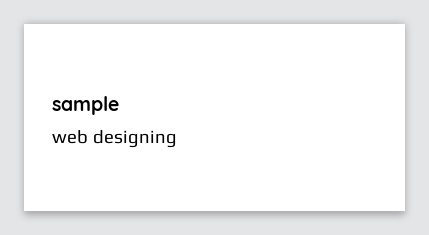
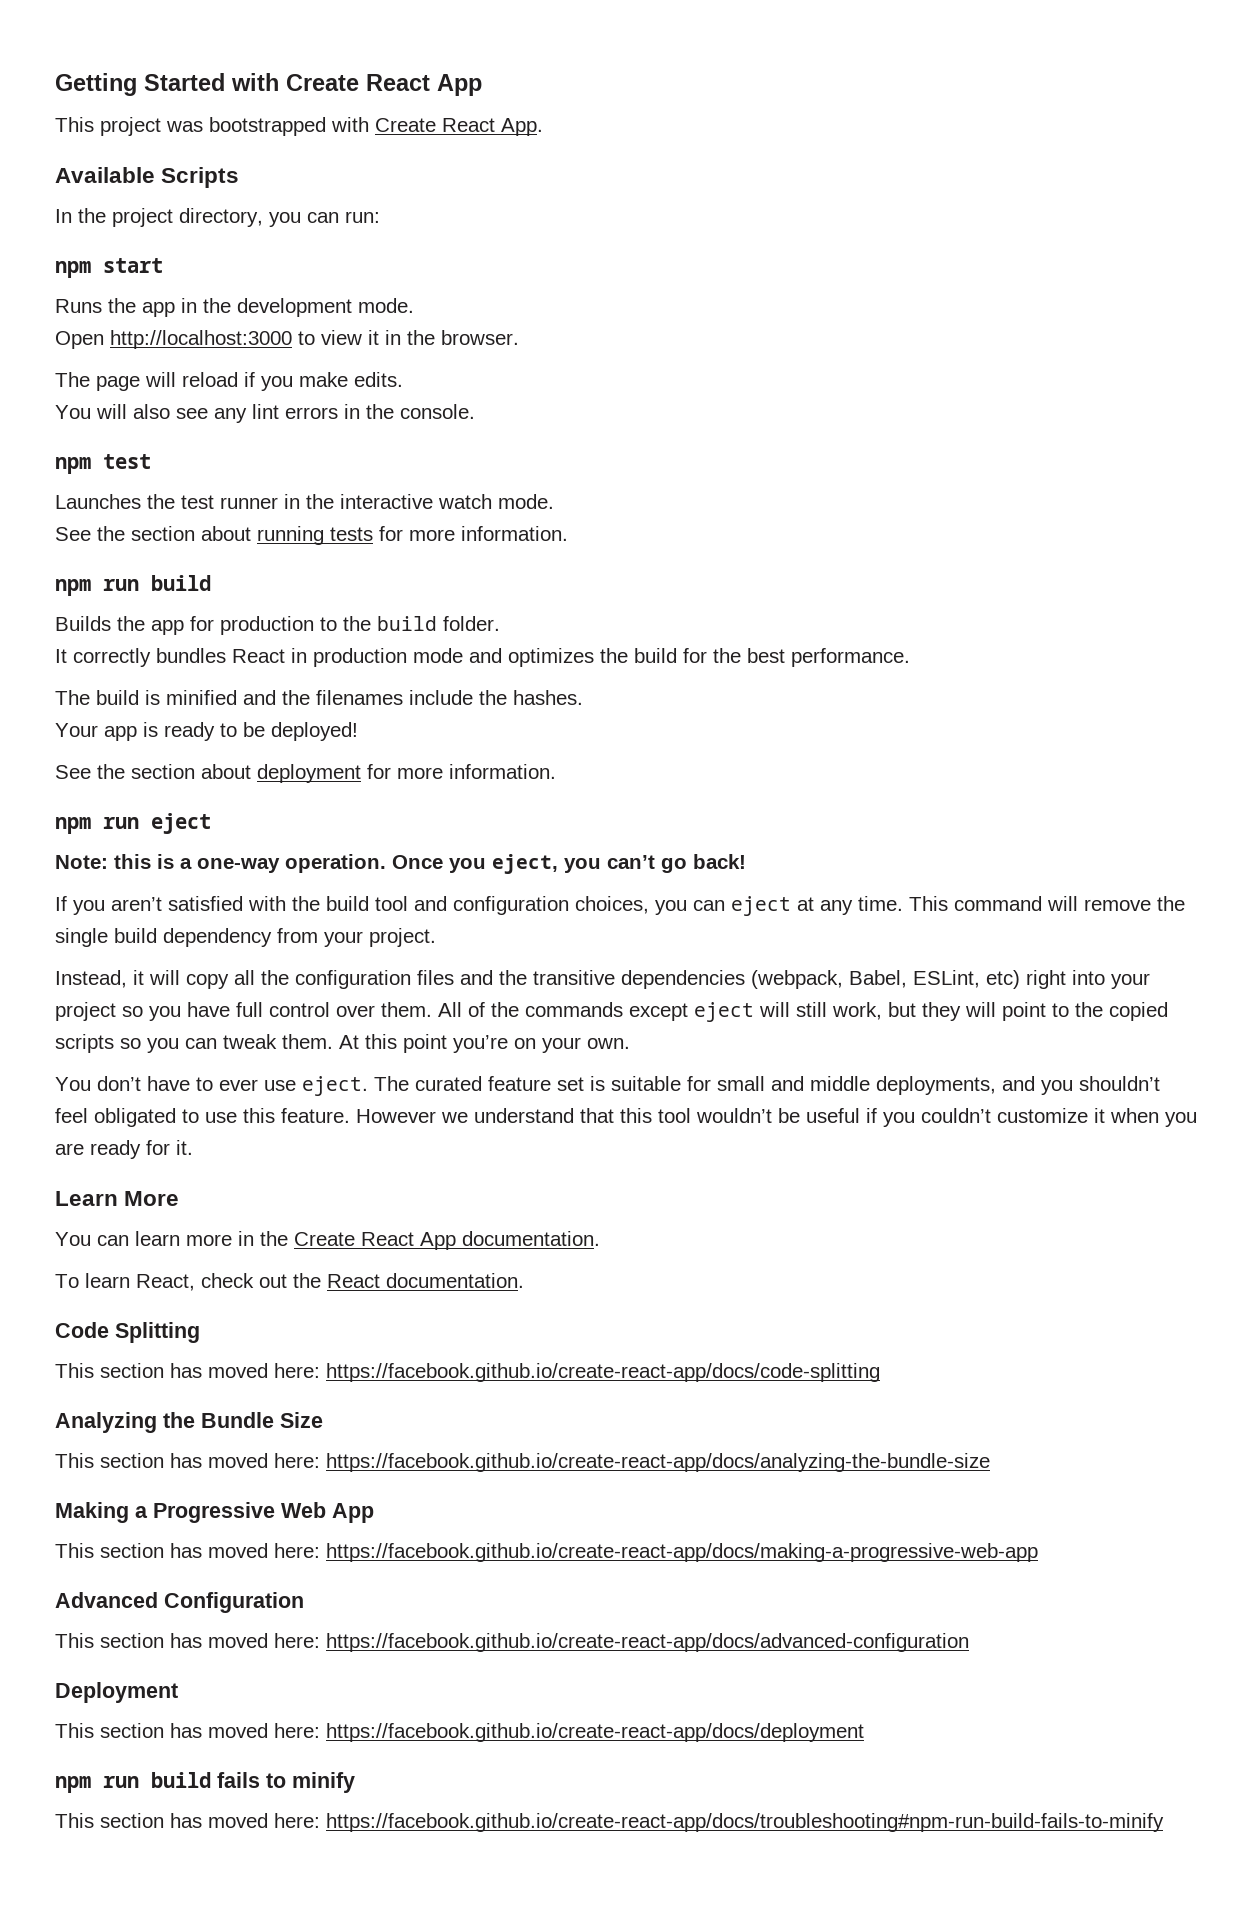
- sample
- web designing
+ Getting Started with Create React App
+ This project was bootstrapped with Create React App.
+ Available Scripts
+ In the project directory, you can run:
+ npm start
+ Runs the app in the development mode.
+ Open http://localhost:3000 to view it in the browser.
+ The page will reload if you make edits.
+ You will also see any lint errors in the console.
+ npm test
+ Launches the test runner in the interactive watch mode.
+ See the section about running tests for more information.
+ npm run build
+ Builds the app for production to the build folder.
+ It correctly bundles React in production mode and optimizes the build for the best performance.
+ The build is minified and the filenames include the hashes.
+ Your app is ready to be deployed!
+ See the section about deployment for more information.
+ npm run eject
+ Note: this is a one-way operation. Once you eject, you can’t go back!
+ If you aren’t satisfied with the build tool and configuration choices, you can eject at any time. This command will remove the single build dependency from your project.
+ Instead, it will copy all the configuration files and the transitive dependencies (webpack, Babel, ESLint, etc) right into your project so you have full control over them. All of the commands except eject will still work, but they will point to the copied scripts so you can tweak them. At this point you’re on your own.
+ You don’t have to ever use eject. The curated feature set is suitable for small and middle deployments, and you shouldn’t feel obligated to use this feature. However we understand that this tool wouldn’t be useful if you couldn’t customize it when you are ready for it.
+ Learn More
+ You can learn more in the Create React App documentation.
+ To learn React, check out the React documentation.
+ Code Splitting
+ This section has moved here: https://facebook.github.io/create-react-app/docs/code-splitting
+ Analyzing the Bundle Size
+ This section has moved here: https://facebook.github.io/create-react-app/docs/analyzing-the-bundle-size
+ Making a Progressive Web App
+ This section has moved here: https://facebook.github.io/create-react-app/docs/making-a-progressive-web-app
+ Advanced Configuration
+ This section has moved here: https://facebook.github.io/create-react-app/docs/advanced-configuration
+ Deployment
+ This section has moved here: https://facebook.github.io/create-react-app/docs/deployment
+ npm run build fails to minify
+ This section has moved here: https://facebook.github.io/create-react-app/docs/troubleshooting#npm-run-build-fails-to-minify

